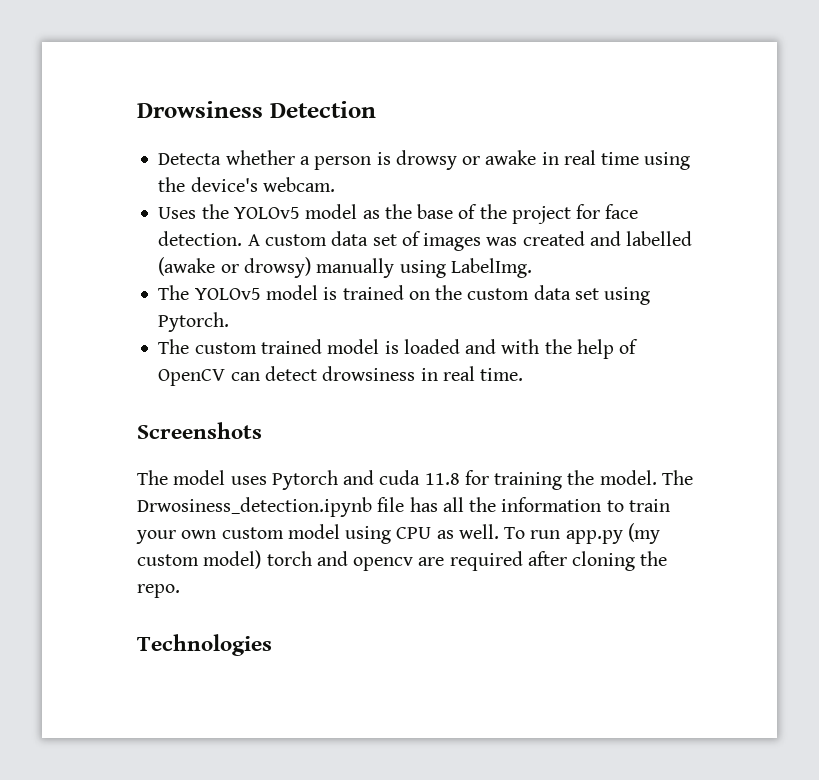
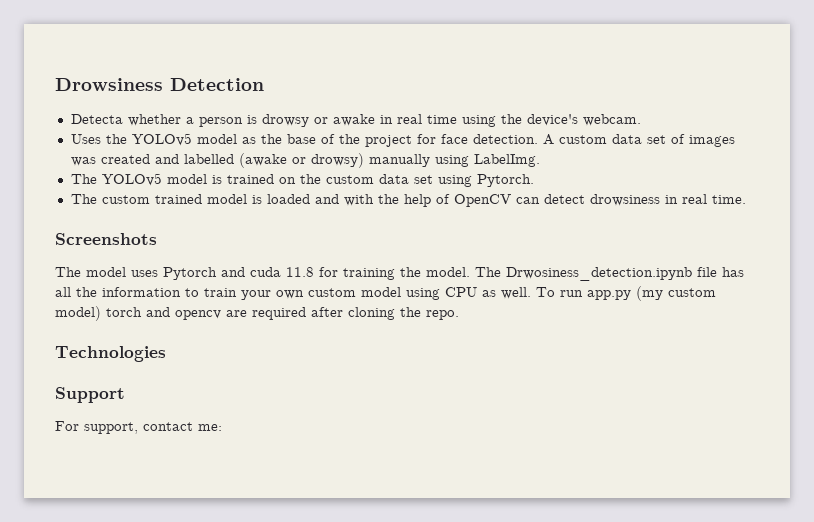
+ Support
+ For support, contact me:

